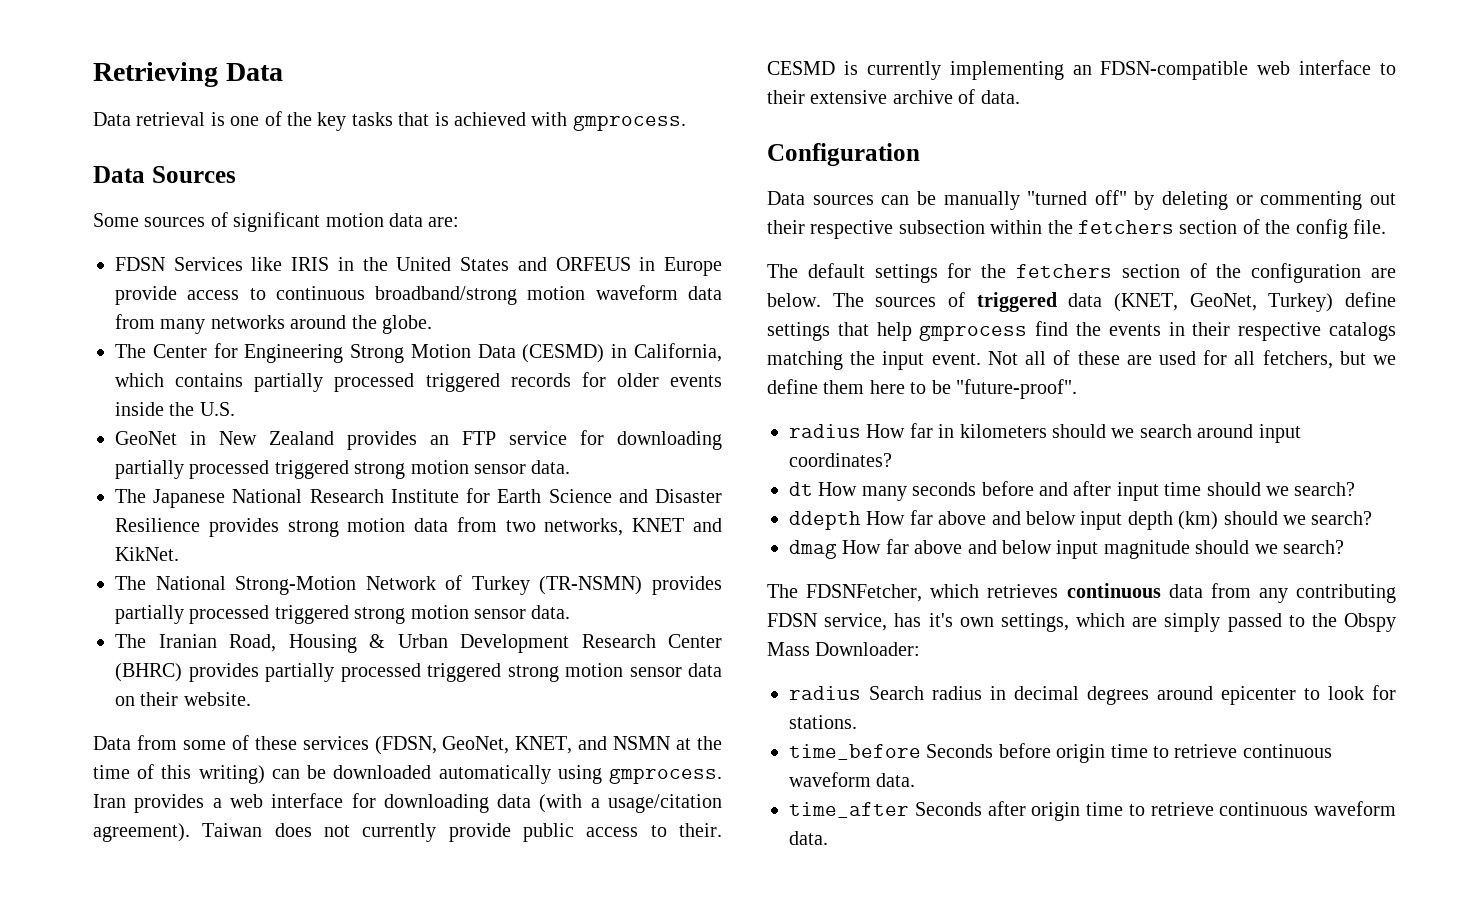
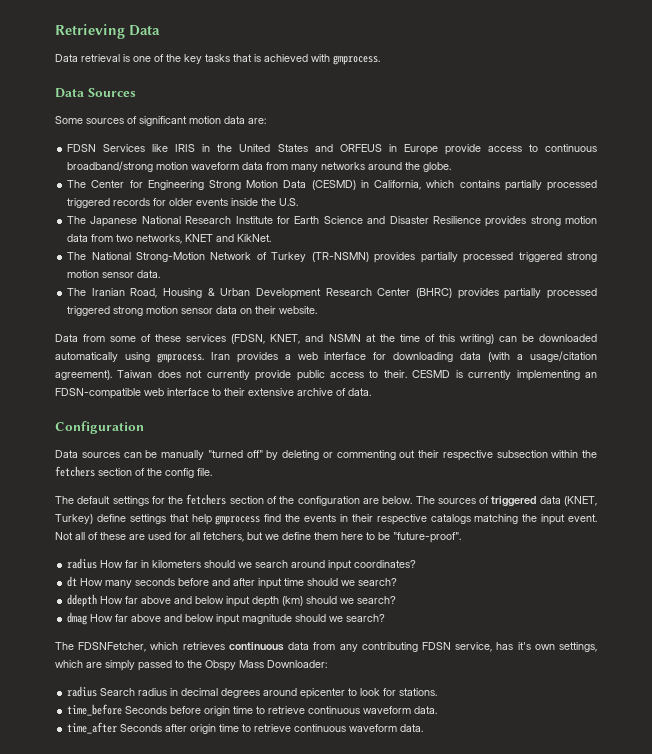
- GeoNet in New Zealand provides an FTP service for downloading partially processed triggered strong motion sensor data.
- Data from some of these services (FDSN, GeoNet, KNET, and NSMN at the time of this writing) can be downloaded automatically using gmprocess.
+ Data from some of these services (FDSN, KNET, and NSMN at the time of this writing) can be downloaded automatically using gmprocess.
- The sources of triggered data (KNET, GeoNet, Turkey) define settings that help gmprocess find the events in their respective catalogs matching the input event.
+ The sources of triggered data (KNET, Turkey) define settings that help gmprocess find the events in their respective catalogs matching the input event.

